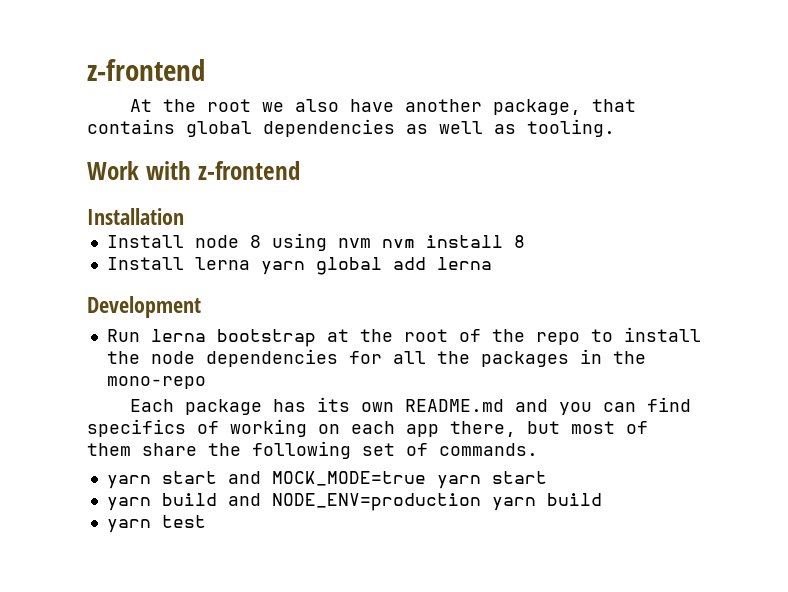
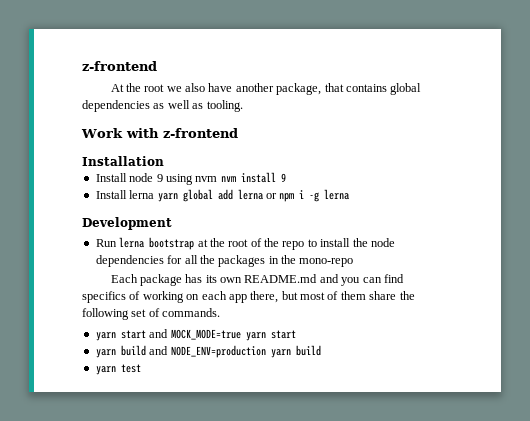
- Install node 8 using nvm nvm install 8
+ Install node 9 using nvm nvm install 9
- Install lerna yarn global add lerna
+ Install lerna yarn global add lerna or npm i -g lerna

